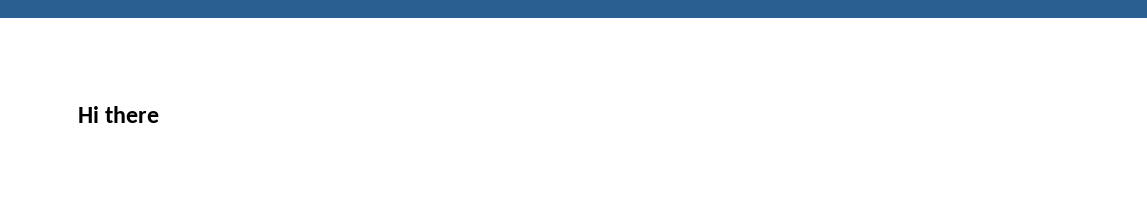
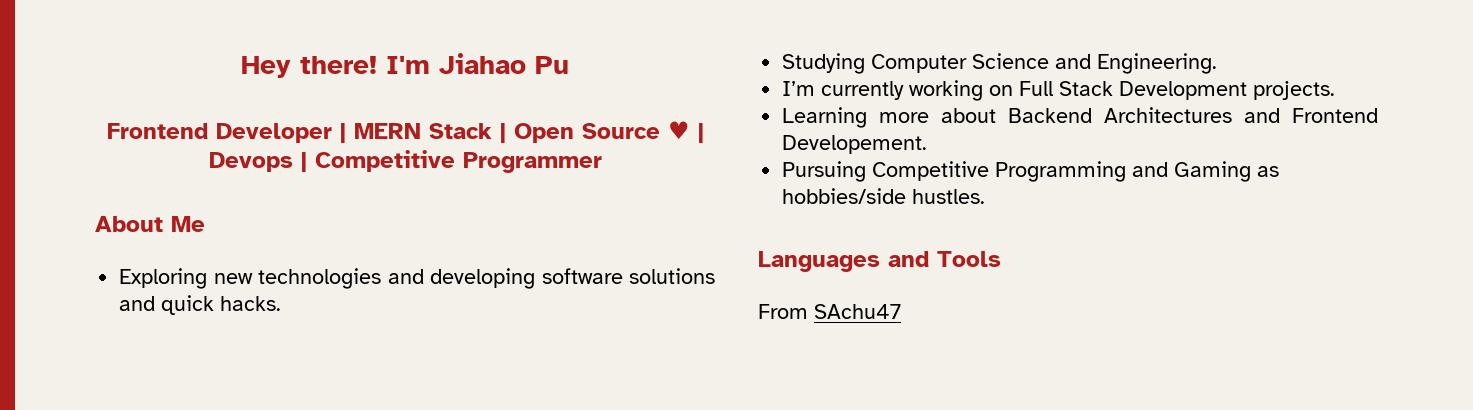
- Hi there
+ Hey there! I'm Jiahao Pu
+ Frontend Developer | MERN Stack | Open Source ♥ | Devops | Competitive Programmer
+ About Me
+ Exploring new technologies and developing software solutions and quick hacks.
+ Studying Computer Science and Engineering.
+ I’m currently working on Full Stack Development projects.
+ Learning more about Backend Architectures and Frontend Developement.
+ Pursuing Competitive Programming and Gaming as hobbies/side hustles.
+ Languages and Tools
+ From SAchu47

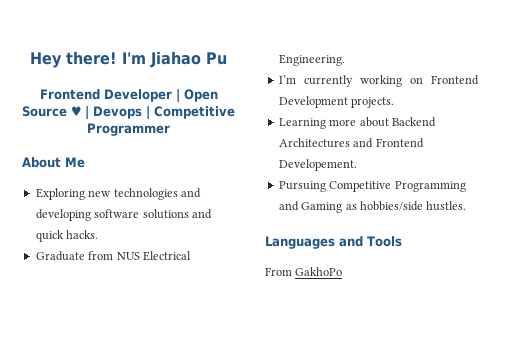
- Frontend Developer | MERN Stack | Open Source ♥ | Devops | Competitive Programmer
+ Frontend Developer | Open Source ♥ | Devops | Competitive Programmer
- Studying Computer Science and Engineering.
+ Graduate from NUS Electrical Engineering.
- I’m currently working on Full Stack Development projects.
+ I’m currently working on Frontend Development projects.
- From SAchu47
+ From GakhoPo

